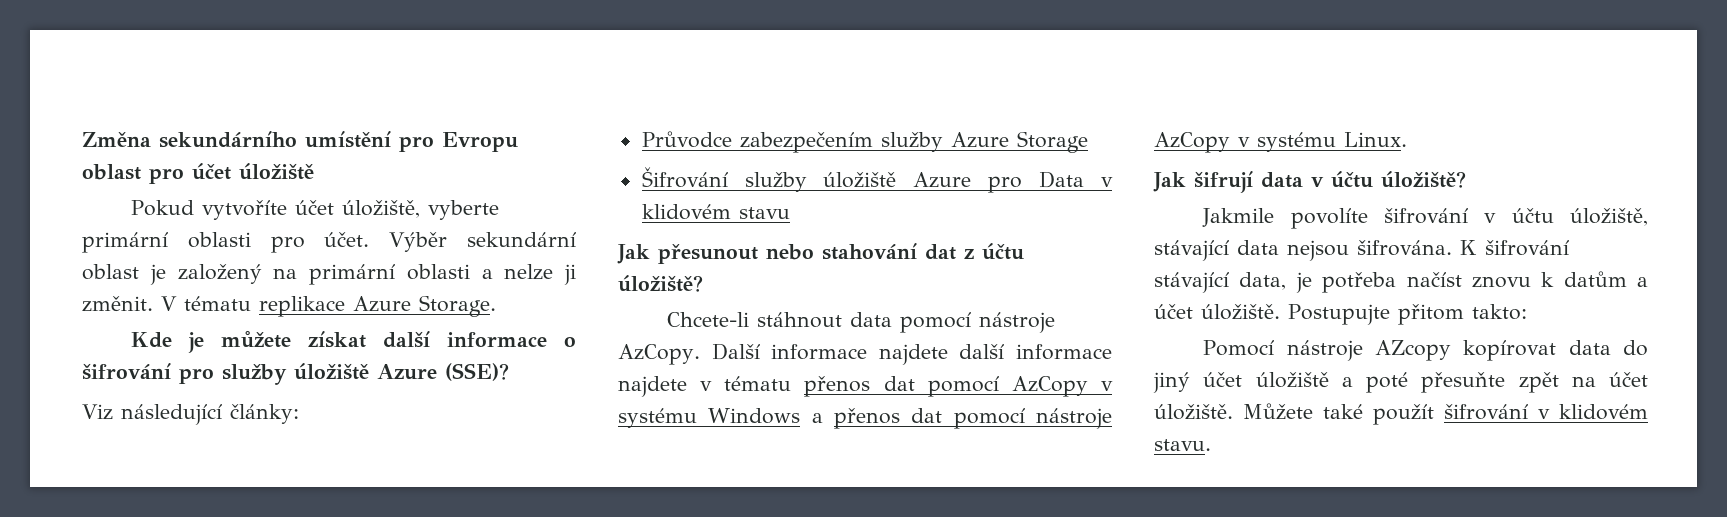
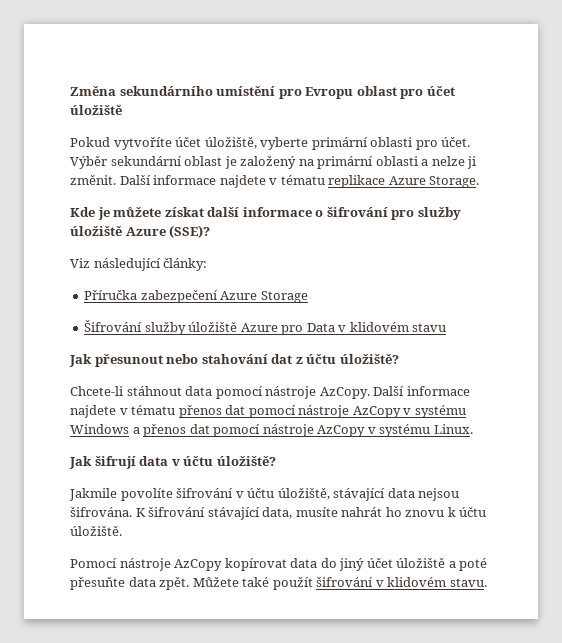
- V tématu replikace Azure Storage.
+ Další informace najdete v tématu replikace Azure Storage.
- Průvodce zabezpečením služby Azure Storage
+ Příručka zabezpečení Azure Storage
- Další informace najdete další informace najdete v tématu přenos dat pomocí AzCopy v systému Windows a přenos dat pomocí nástroje AzCopy v systému Linux.
+ Další informace najdete v tématu přenos dat pomocí nástroje AzCopy v systému Windows a přenos dat pomocí nástroje AzCopy v systému Linux.
- K šifrování stávající data, je potřeba načíst znovu k datům a účet úložiště. Postupujte přitom takto:
+ K šifrování stávající data, musíte nahrát ho znovu k účtu úložiště.
- Pomocí nástroje AZcopy kopírovat data do jiný účet úložiště a poté přesuňte zpět na účet úložiště.
+ Pomocí nástroje AzCopy kopírovat data do jiný účet úložiště a poté přesuňte data zpět.

